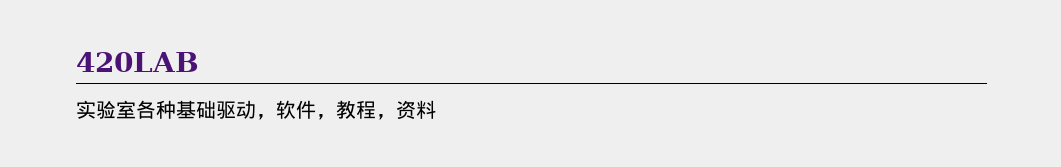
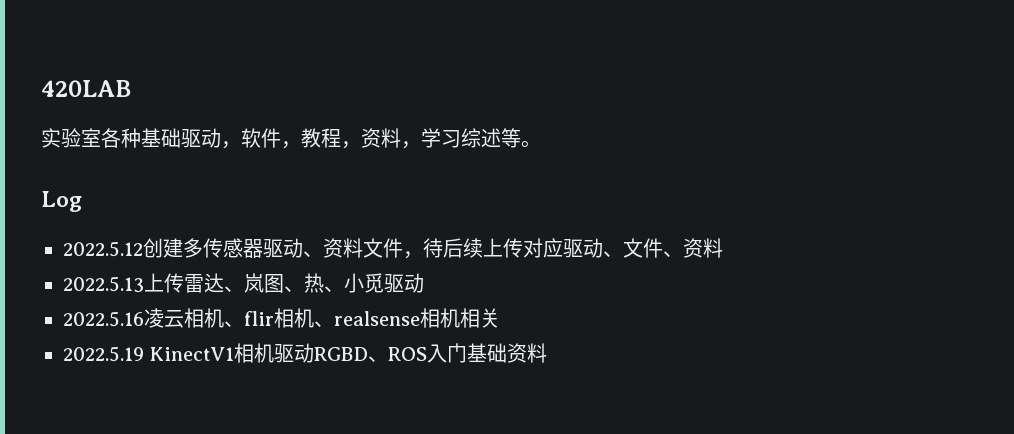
- 实验室各种基础驱动，软件，教程，资料
+ 实验室各种基础驱动，软件，教程，资料，学习综述等。
+ Log
+ 2022.5.12创建多传感器驱动、资料文件，待后续上传对应驱动、文件、资料
+ 2022.5.13上传雷达、岚图、热、小觅驱动
+ 2022.5.16凌云相机、flir相机、realsense相机相关
+ 2022.5.19 KinectV1相机驱动RGBD、ROS入门基础资料

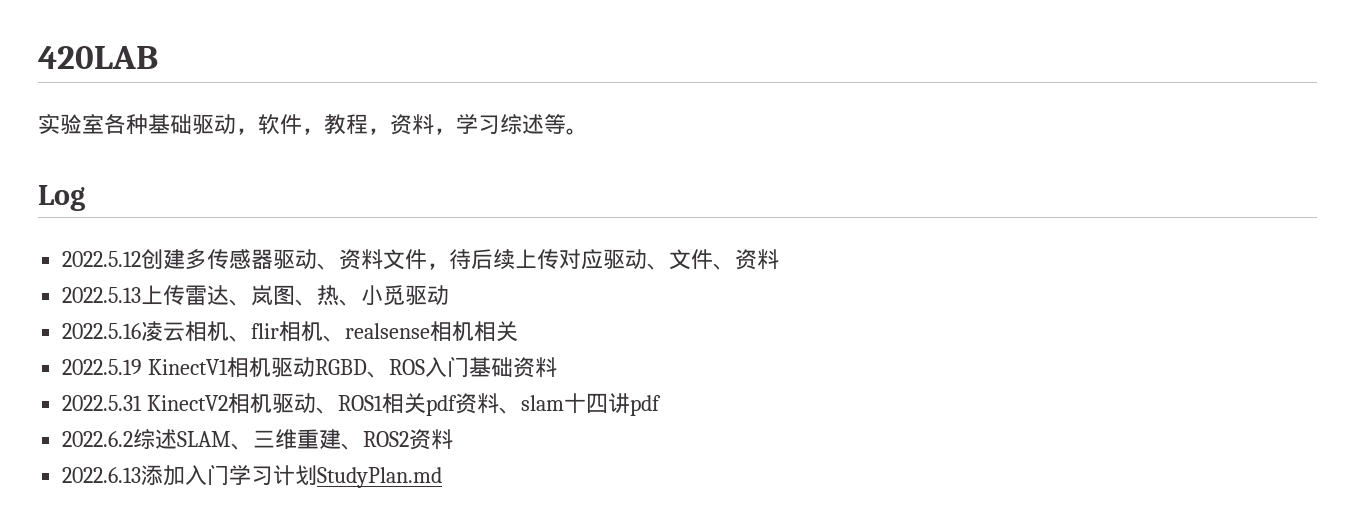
+ 2022.5.31 KinectV2相机驱动、ROS1相关pdf资料、slam十四讲pdf
+ 2022.6.2综述SLAM、三维重建、ROS2资料
+ 2022.6.13添加入门学习计划StudyPlan.md

